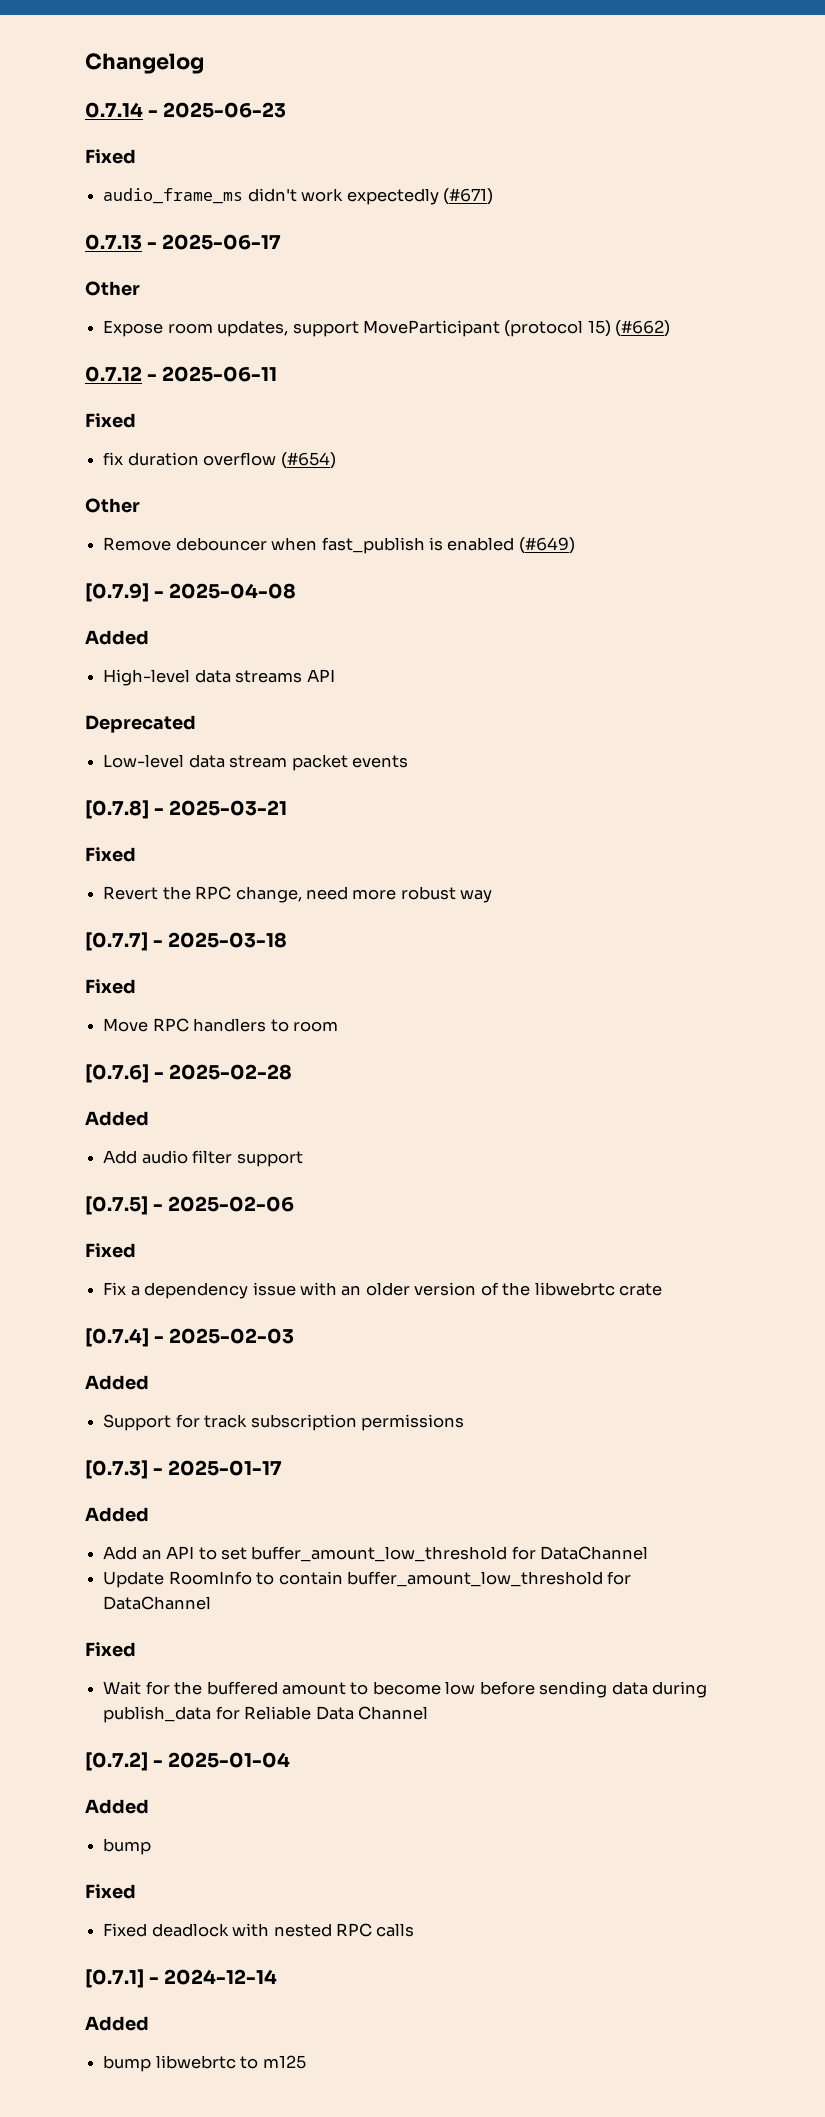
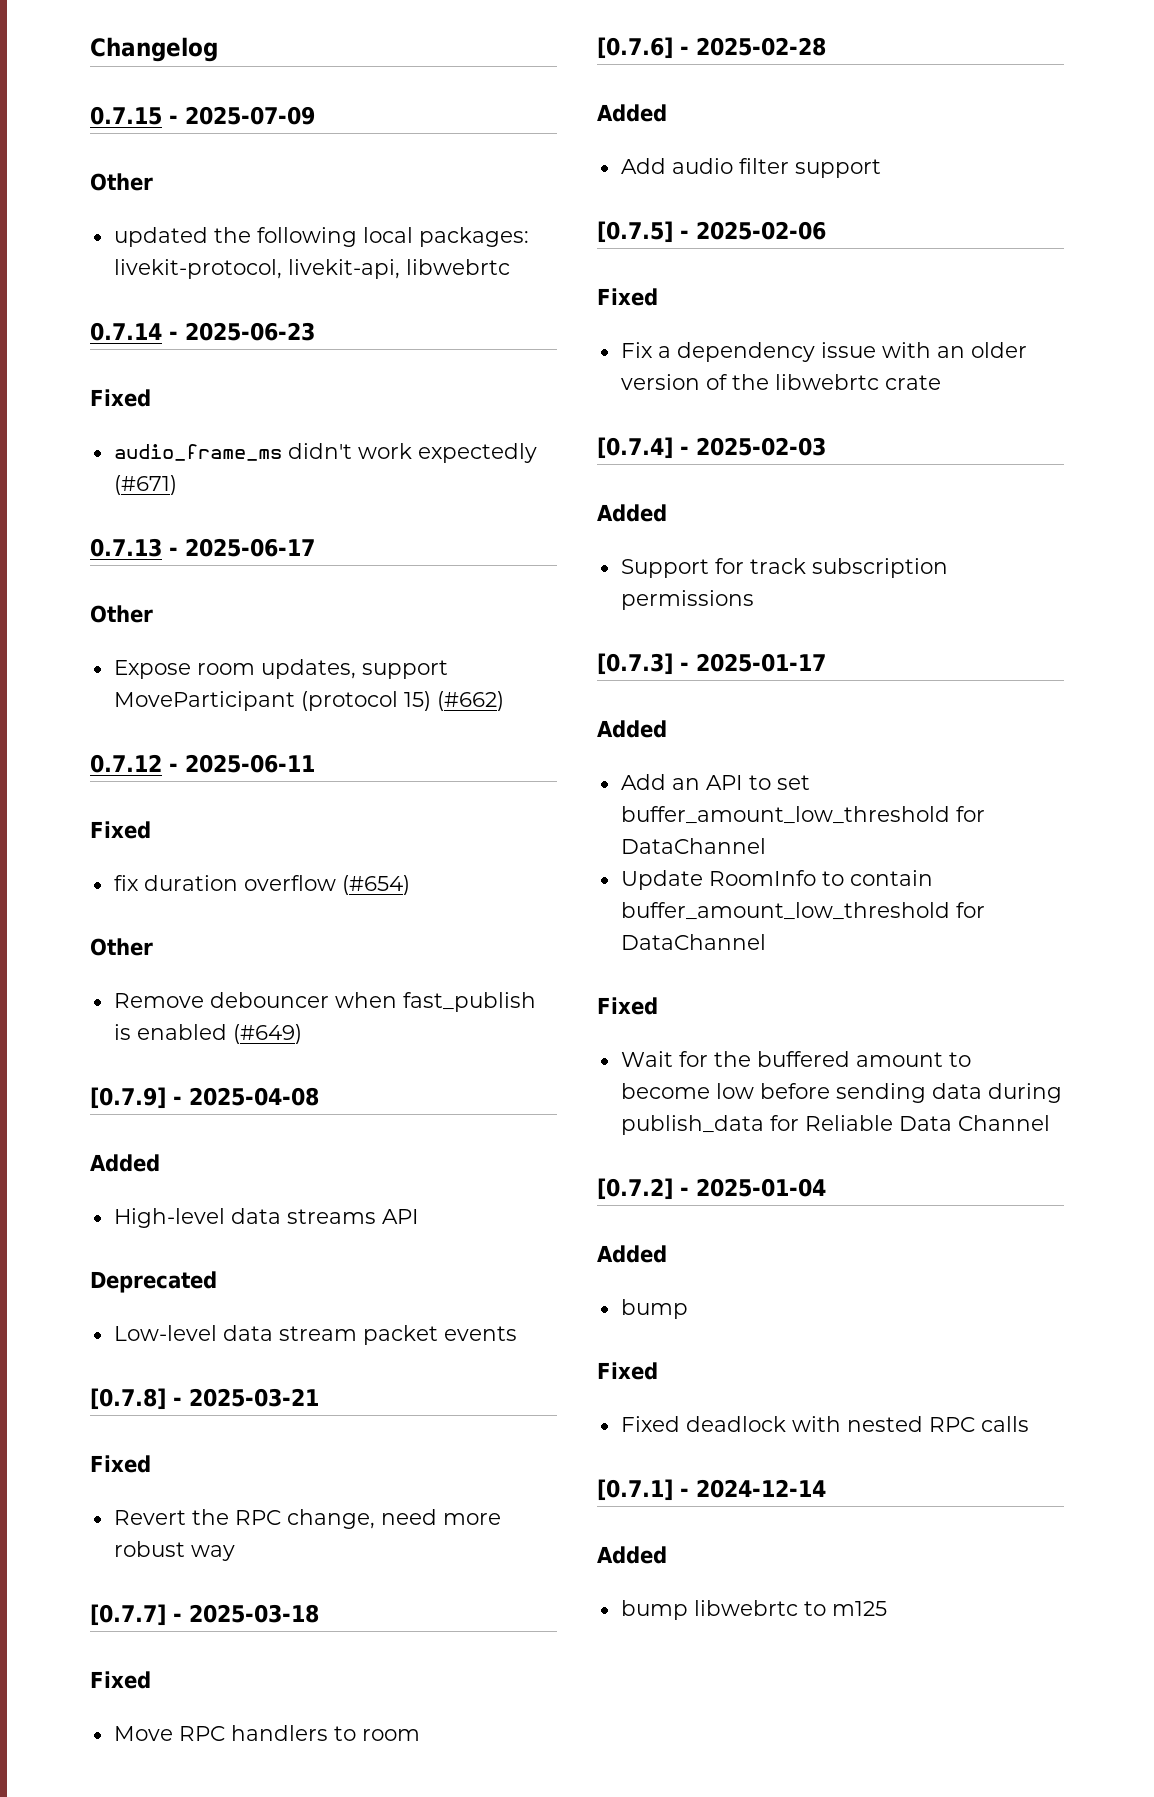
+ 0.7.15 - 2025-07-09
+ Other
+ updated the following local packages: livekit-protocol, livekit-api, libwebrtc

